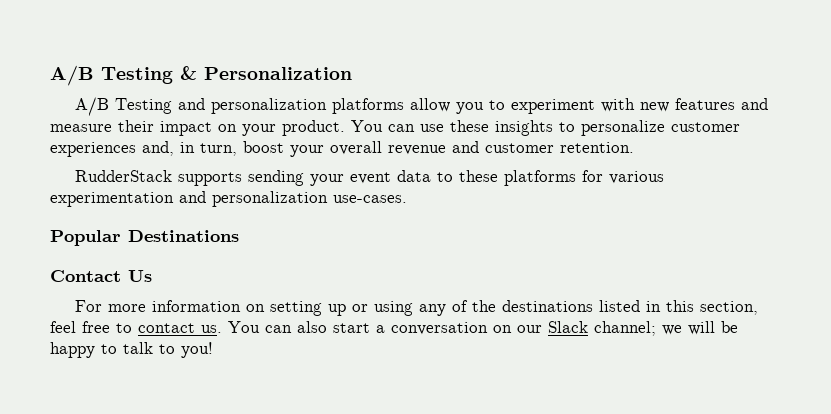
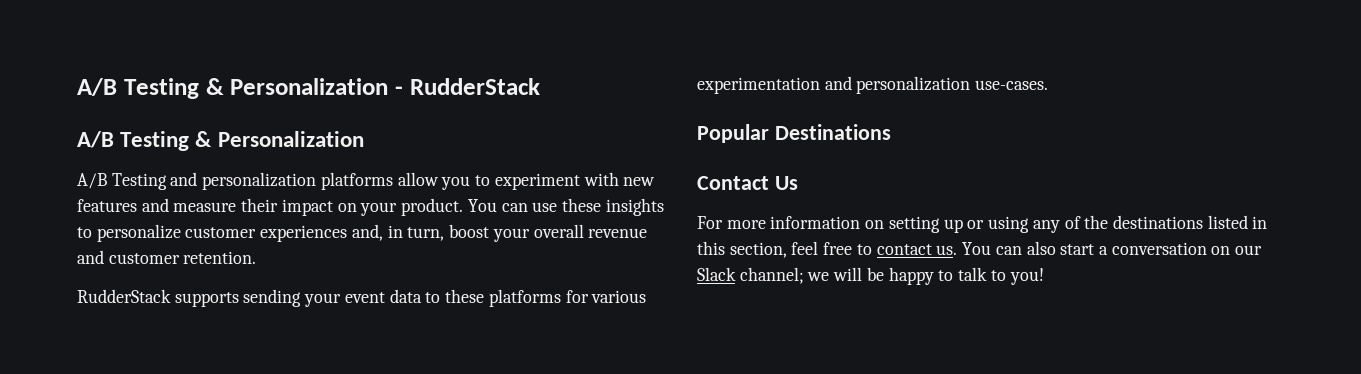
+ A/B Testing & Personalization - RudderStack

